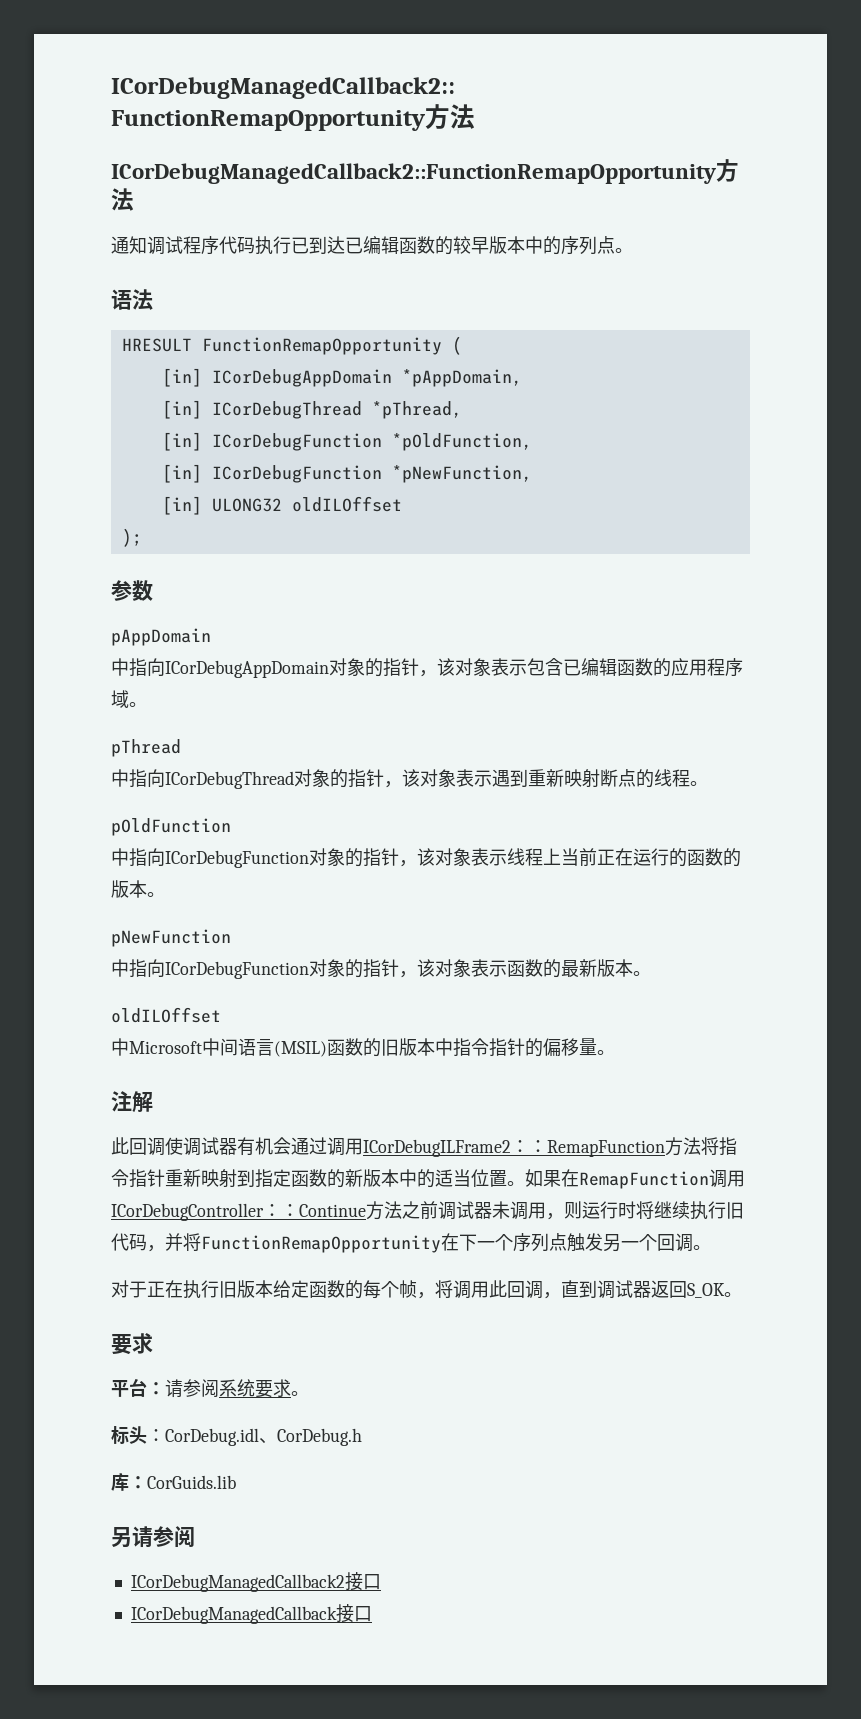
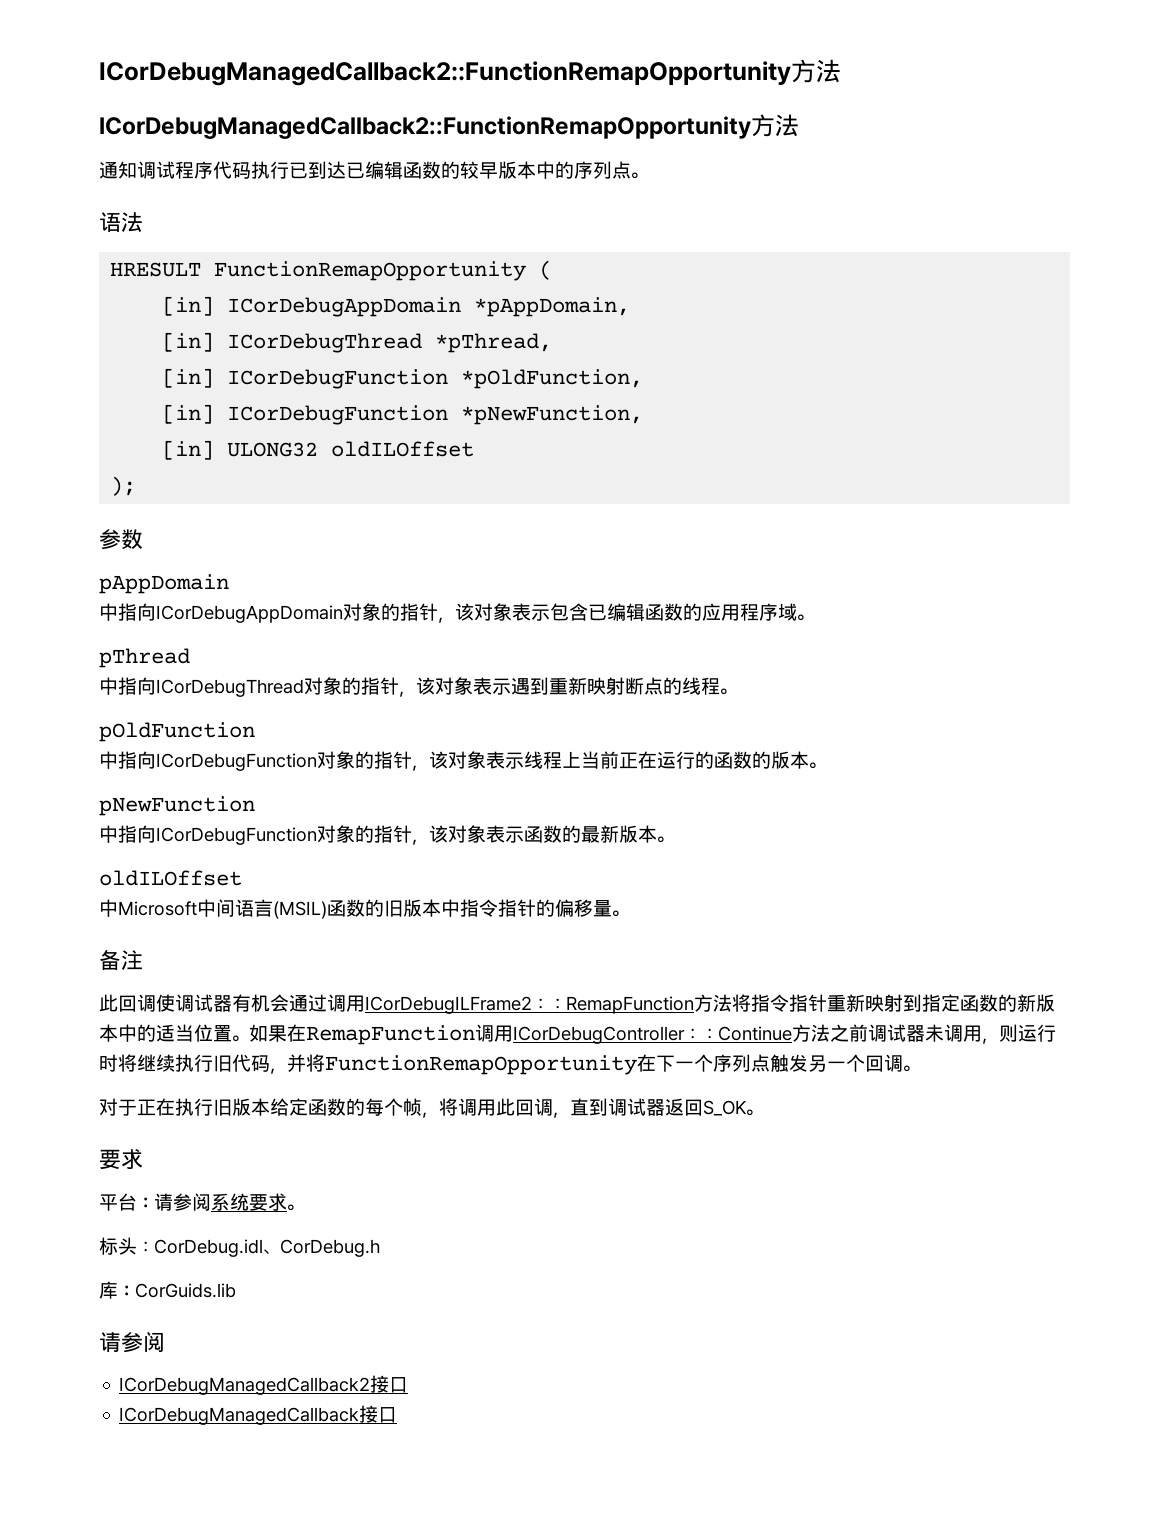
- 注解
+ 备注
  库：CorGuids.lib
- 另请参阅
+ 请参阅

